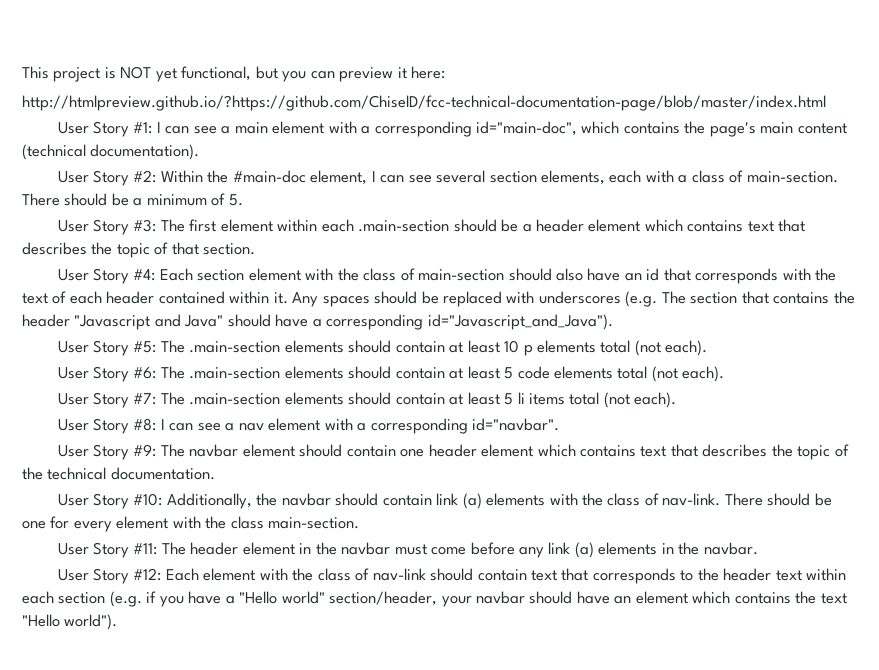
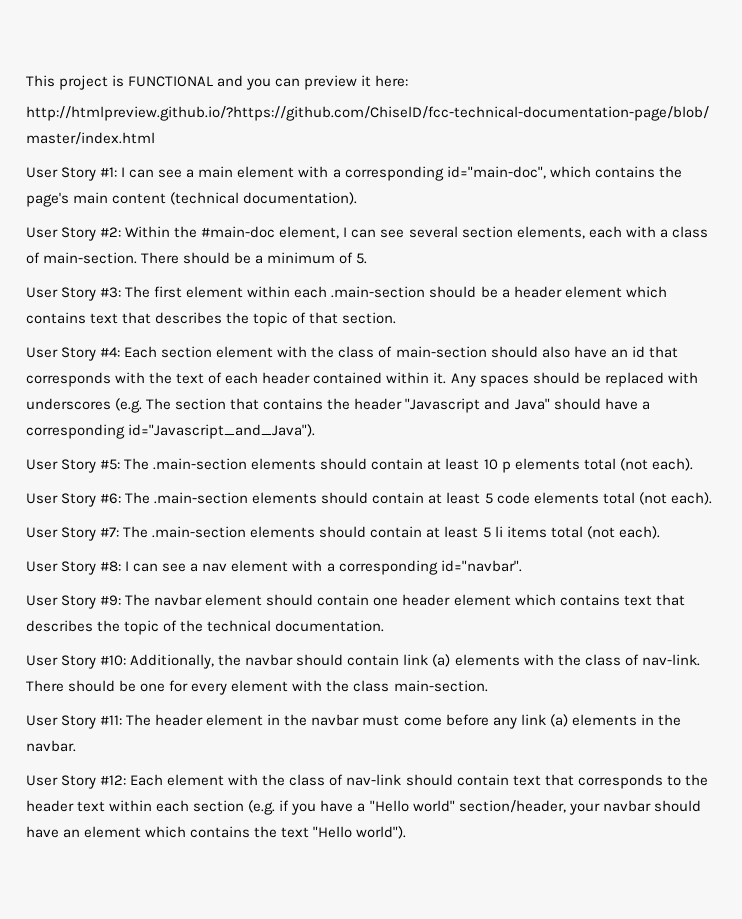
- This project is NOT yet functional, but you can preview it here:
+ This project is FUNCTIONAL and you can preview it here:

